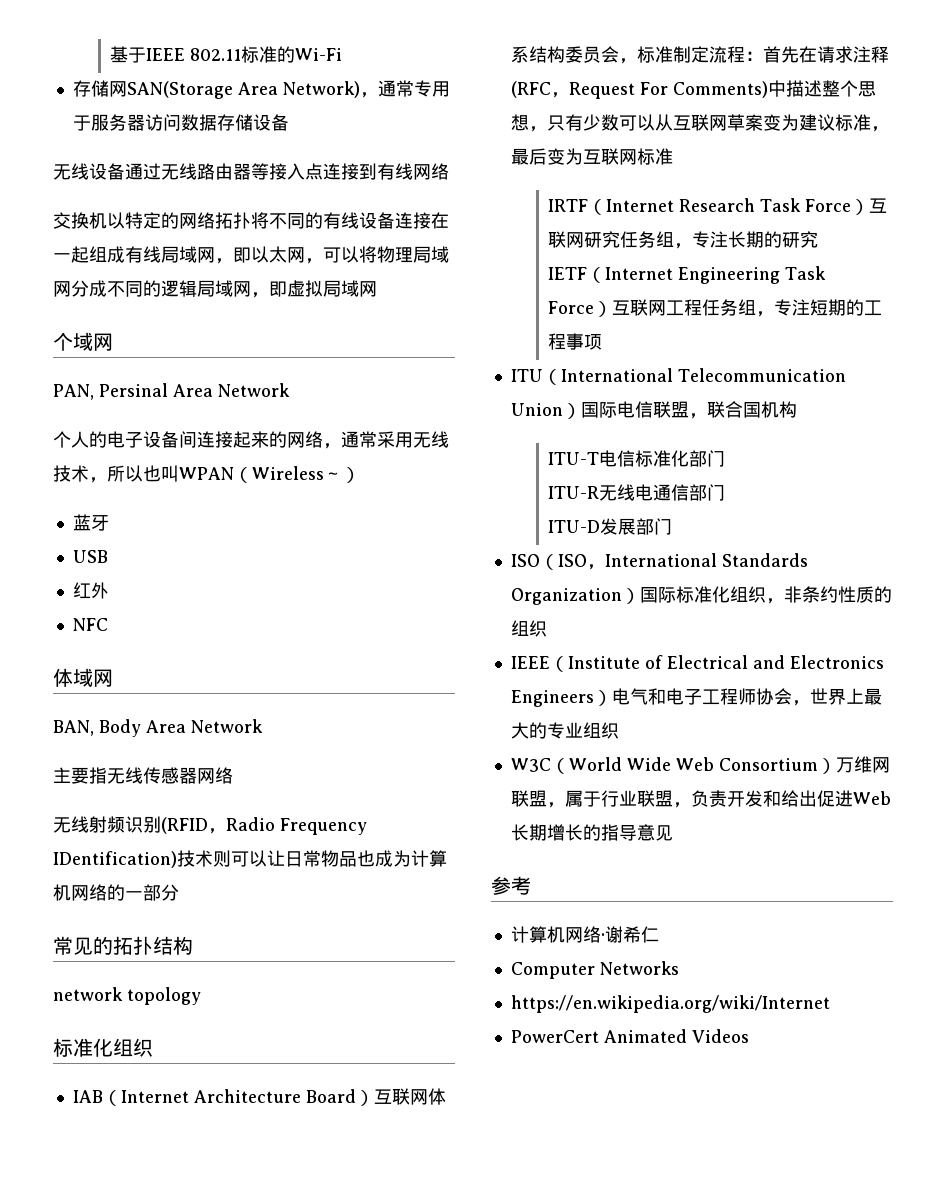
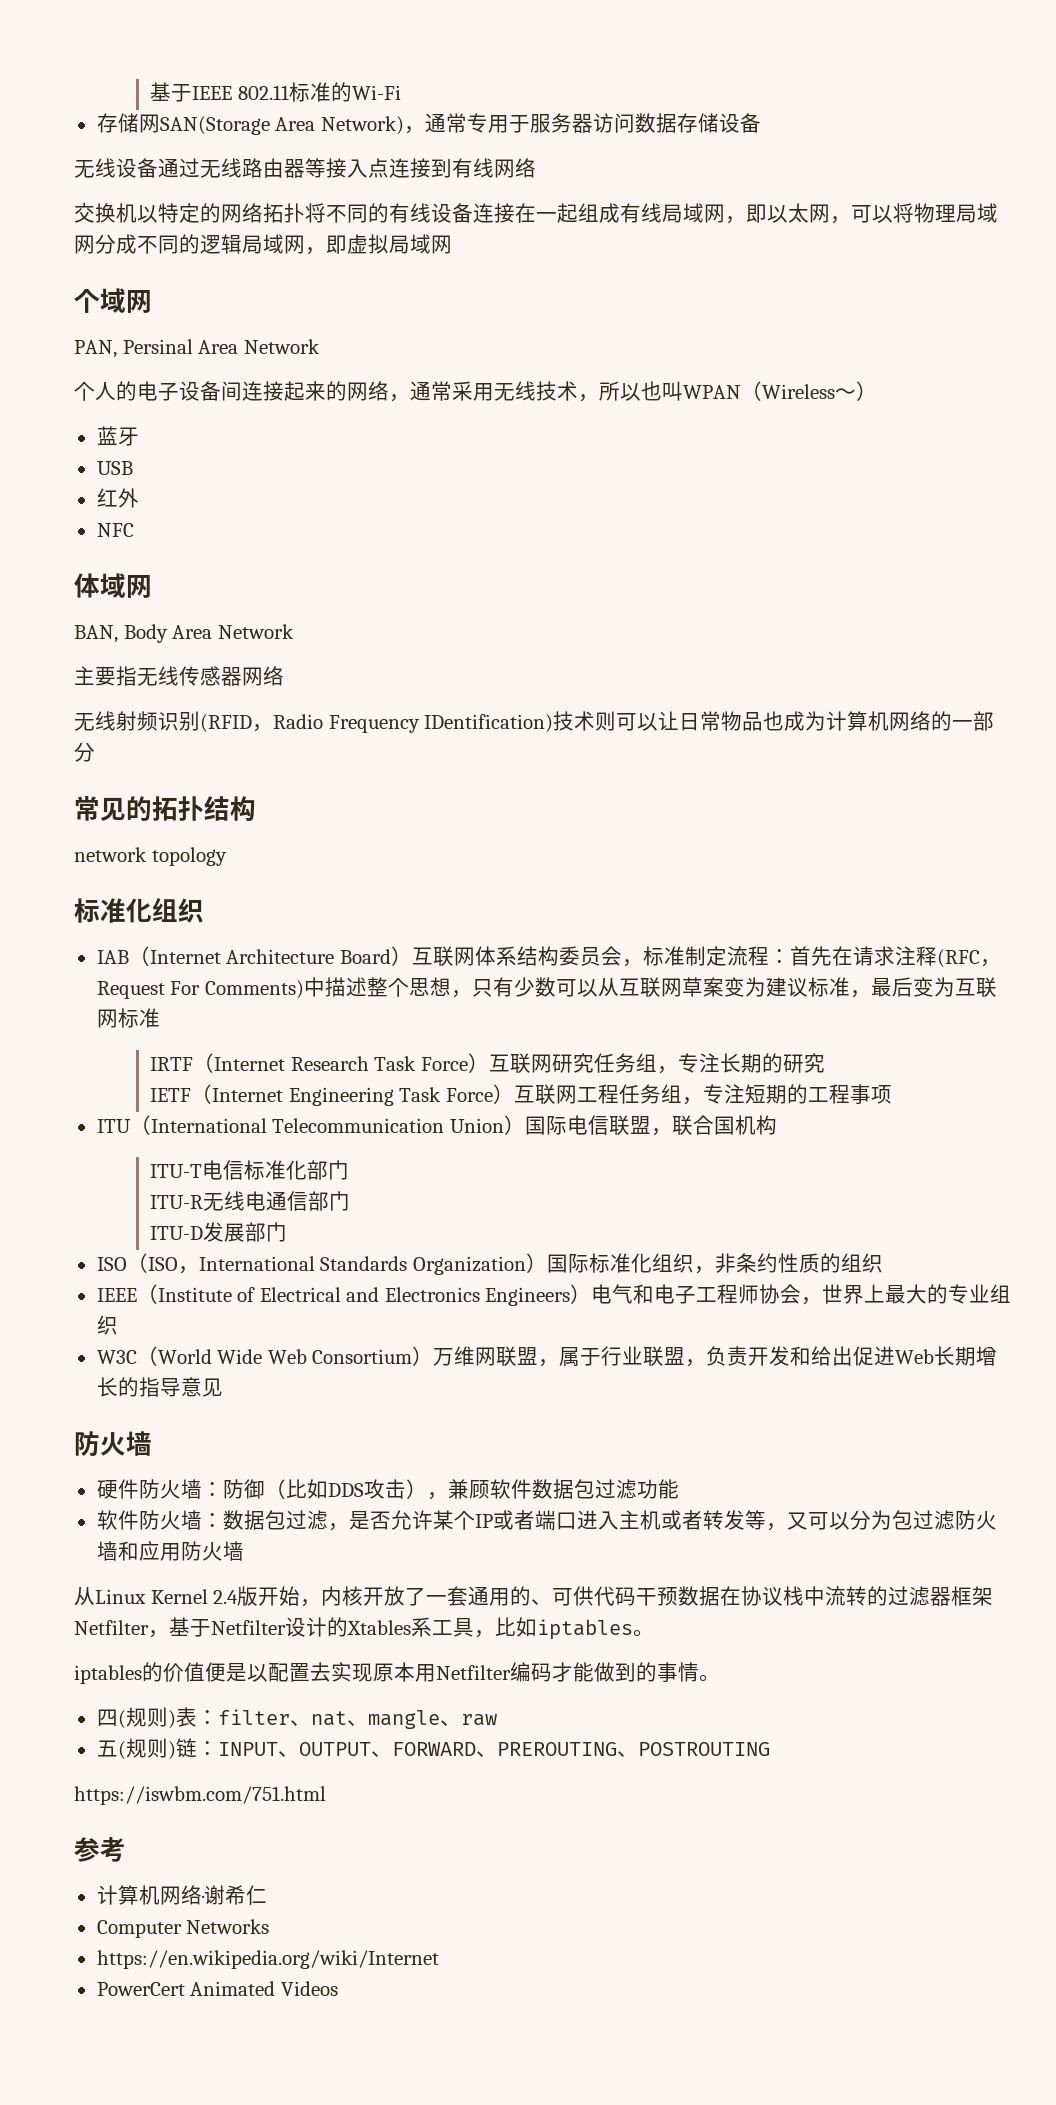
  W3C（World Wide Web Consortium）万维网联盟，属于行业联盟，负责开发和给出促进Web长期增长的指导意见
+ 防火墙
+ 硬件防火墙：防御（比如DDS攻击），兼顾软件数据包过滤功能
+ 软件防火墙：数据包过滤，是否允许某个IP或者端口进入主机或者转发等，又可以分为包过滤防火墙和应用防火墙
+ 从Linux Kernel 2.4版开始，内核开放了一套通用的、可供代码干预数据在协议栈中流转的过滤器框架Netfilter，基于Netfilter设计的Xtables系工具，比如iptables。
+ iptables的价值便是以配置去实现原本用Netfilter编码才能做到的事情。
+ 四(规则)表：filter、nat、mangle、raw
+ 五(规则)链：INPUT、OUTPUT、FORWARD、PREROUTING、POSTROUTING
+ https://iswbm.com/751.html

